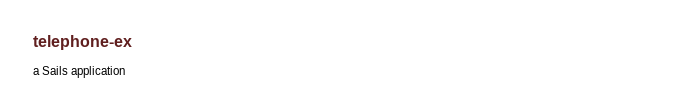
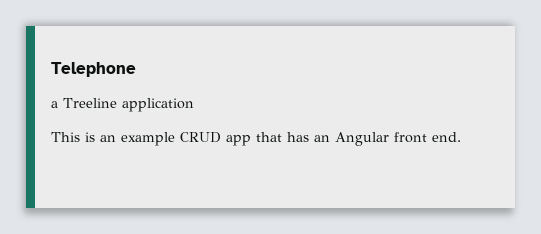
- telephone-ex
+ Telephone
- a Sails application
+ a Treeline application
+ This is an example CRUD app that has an Angular front end.

